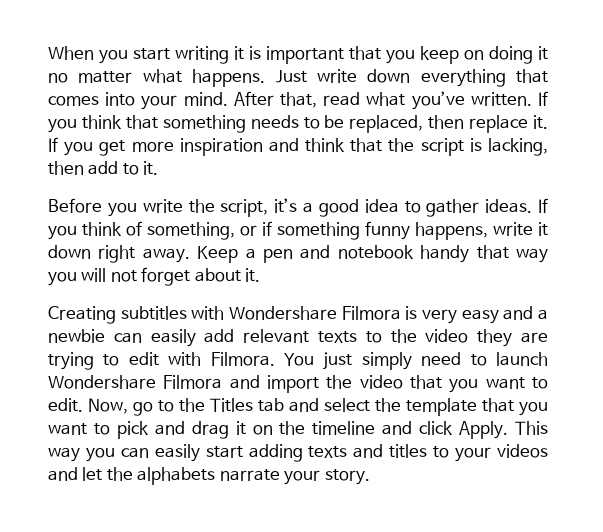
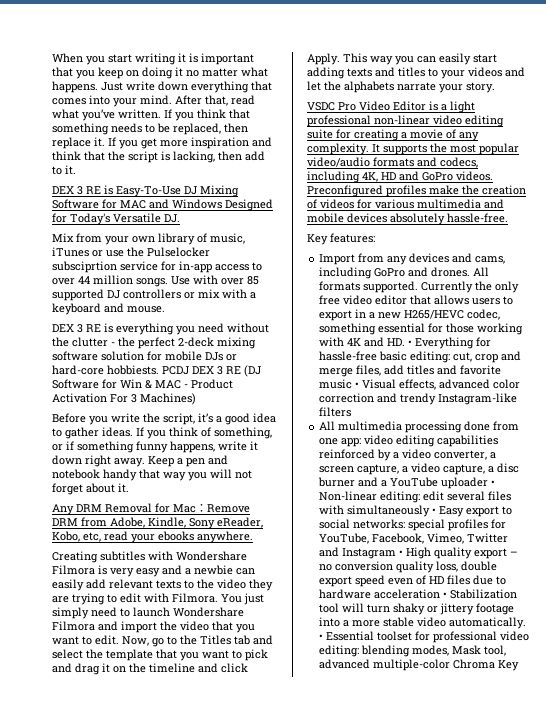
+ DEX 3 RE is Easy-To-Use DJ Mixing Software for MAC and Windows Designed for Today's Versatile DJ.
+ Mix from your own library of music, iTunes or use the Pulselocker subsciprtion service for in-app access to over 44 million songs. Use with over 85 supported DJ controllers or mix with a keyboard and mouse.
+ DEX 3 RE is everything you need without the clutter - the perfect 2-deck mixing software solution for mobile DJs or hard-core hobbiests. PCDJ DEX 3 RE (DJ Software for Win & MAC - Product Activation For 3 Machines)
+ Any DRM Removal for Mac：Remove DRM from Adobe, Kindle, Sony eReader, Kobo, etc, read your ebooks anywhere.
+ VSDC Pro Video Editor is a light professional non-linear video editing suite for creating a movie of any complexity. It supports the most popular video/audio formats and codecs, including 4K, HD and GoPro videos. Preconfigured profiles make the creation of videos for various multimedia and mobile devices absolutely hassle-free.
+ Key features:
+ Import from any devices and cams, including GoPro and drones. All formats supported. Сurrently the only free video editor that allows users to export in a new H265/HEVC codec, something essential for those working with 4K and HD. • Everything for hassle-free basic editing: cut, crop and merge files, add titles and favorite music • Visual effects, advanced color correction and trendy Instagram-like filters
+ All multimedia processing done from one app: video editing capabilities reinforced by a video converter, a screen capture, a video capture, a disc burner and a YouTube uploader • Non-linear editing: edit several files with simultaneously • Easy export to social networks: special profiles for YouTube, Facebook, Vimeo, Twitter and Instagram • High quality export – no conversion quality loss, double export speed even of HD files due to hardware acceleration • Stabilization tool will turn shaky or jittery footage into a more stable video automatically. • Essential toolset for professional video editing: blending modes, Mask tool, advanced multiple-color Chroma Key

